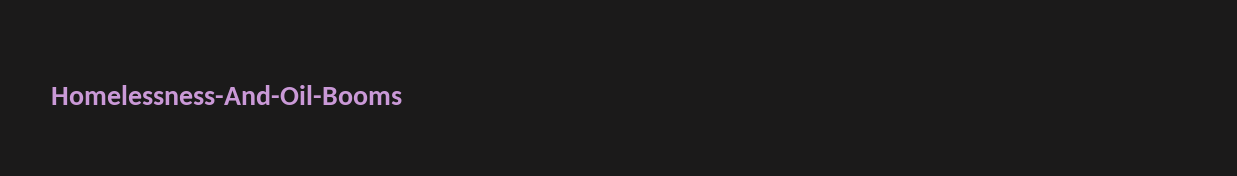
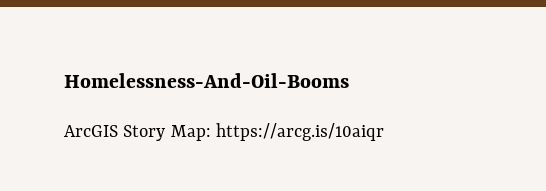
+ ArcGIS Story Map: https://arcg.is/10aiqr

